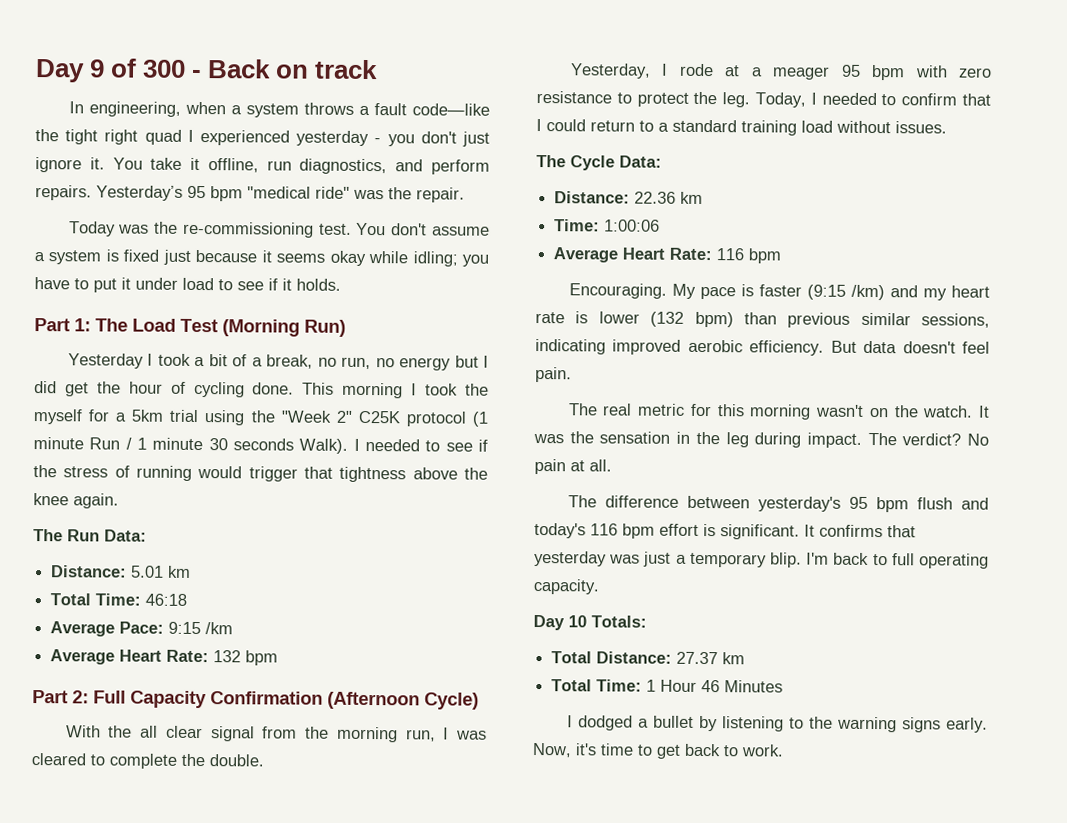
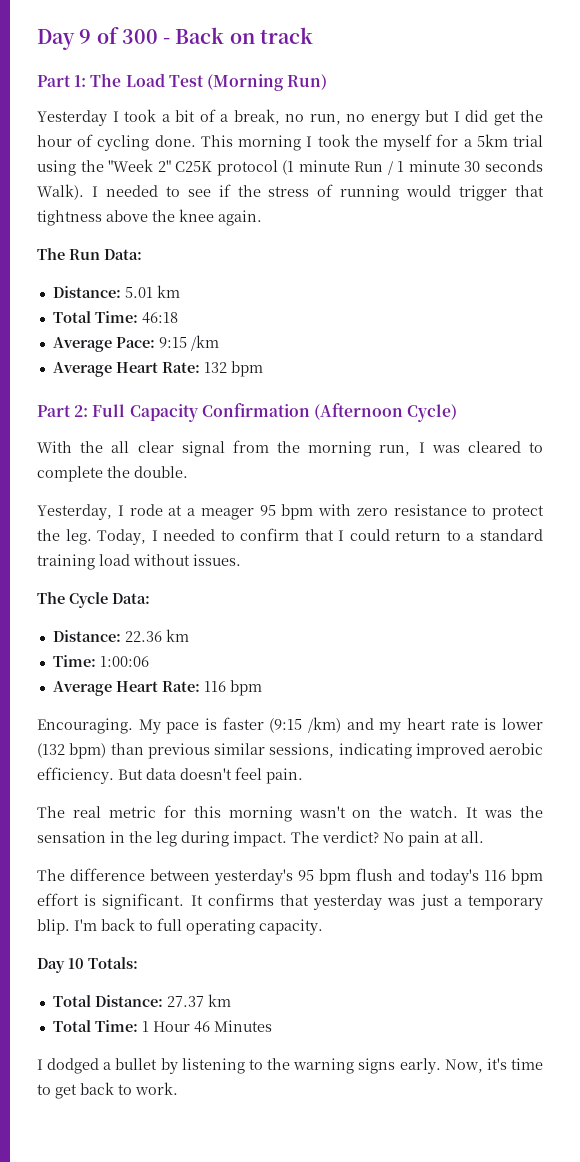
- In engineering, when a system throws a fault code—like the tight right quad I experienced yesterday - you don't just ignore it. You take it offline, run diagnostics, and perform repairs. Yesterday’s 95 bpm "medical ride" was the repair.
- Today was the re-commissioning test. You don't assume a system is fixed just because it seems okay while idling; you have to put it under load to see if it holds.

